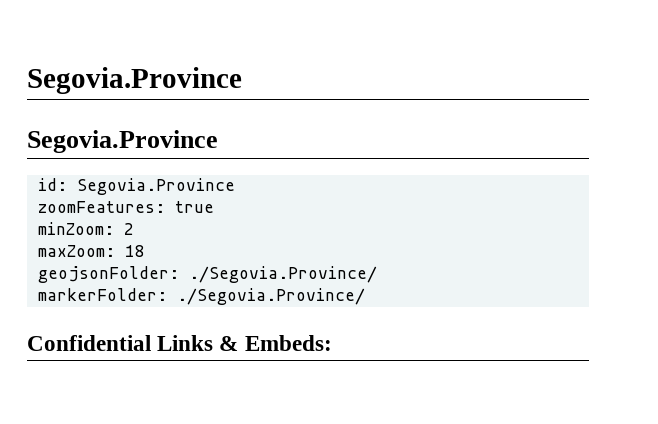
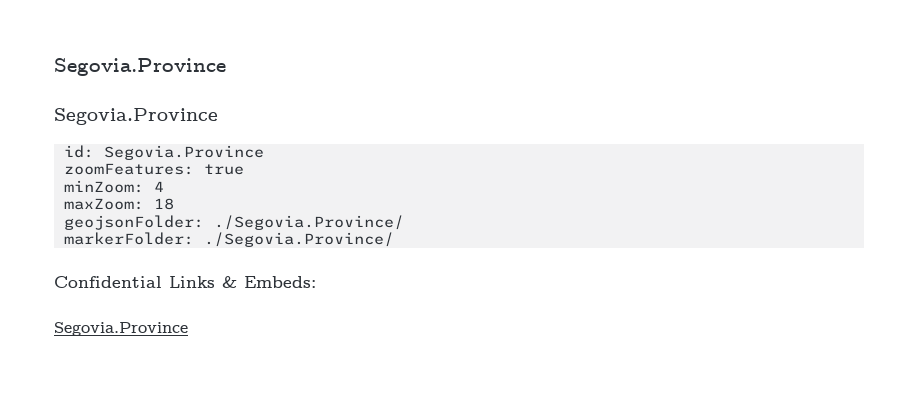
- minZoom: 2
+ minZoom: 4
  Confidential Links & Embeds:
+ Segovia.Province

